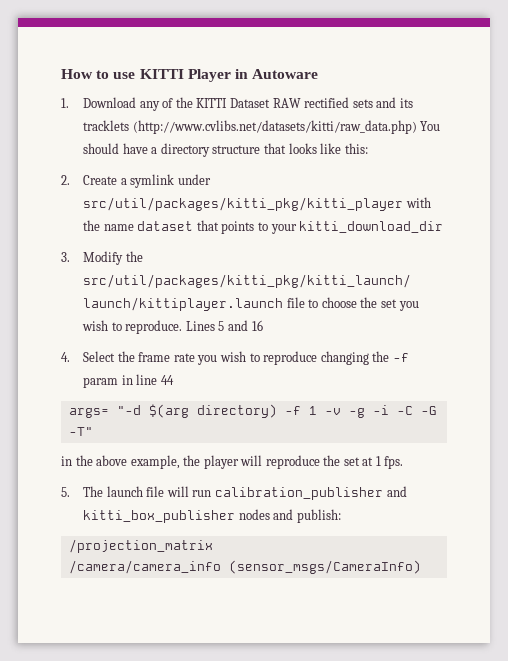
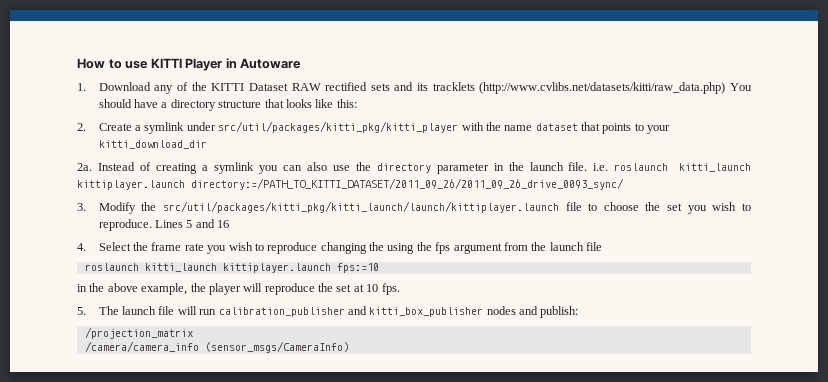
+ 2a. Instead of creating a symlink you can also use the directory parameter in the launch file. i.e. roslaunch kitti_launch kittiplayer.launch directory:=/PATH_TO_KITTI_DATASET/2011_09_26/2011_09_26_drive_0093_sync/
- 4. Select the frame rate you wish to reproduce changing the -f param in line 44
- args= "-d $(arg directory) -f 1 -v -g -i -C -G -T"
+ 4. Select the frame rate you wish to reproduce changing the using the fps argument from the launch file
+ roslaunch kitti_launch kittiplayer.launch fps:=10
- in the above example, the player will reproduce the set at 1 fps.
+ in the above example, the player will reproduce the set at 10 fps.

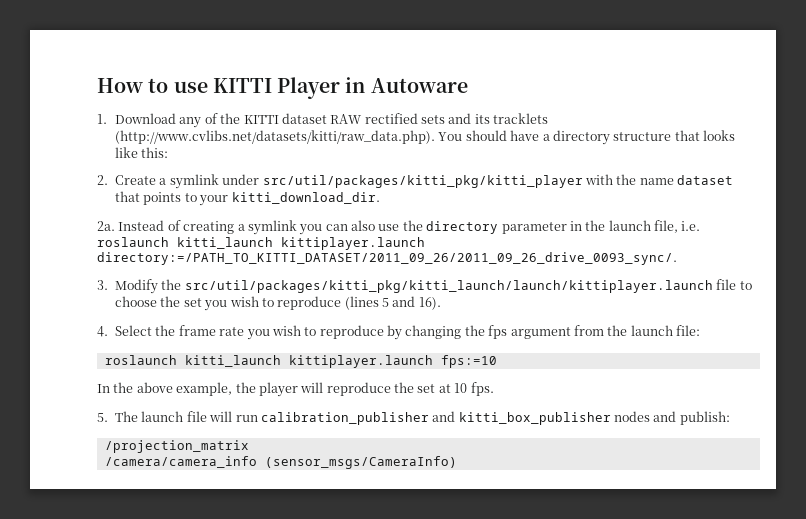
- 1. Download any of the KITTI Dataset RAW rectified sets and its tracklets (http://www.cvlibs.net/datasets/kitti/raw_data.php) You should have a directory structure that looks like this:
+ 1. Download any of the KITTI dataset RAW rectified sets and its tracklets (http://www.cvlibs.net/datasets/kitti/raw_data.php). You should have a directory structure that looks like this:
- 2. Create a symlink under src/util/packages/kitti_pkg/kitti_player with the name dataset that points to your kitti_download_dir
+ 2. Create a symlink under src/util/packages/kitti_pkg/kitti_player with the name dataset that points to your kitti_download_dir.
- Instead of creating a symlink you can also use the directory parameter in the launch file. i.e. roslaunch kitti_launch kittiplayer.launch directory:=/PATH_TO_KITTI_DATASET/2011_09_26/2011_09_26_drive_0093_sync/
+ Instead of creating a symlink you can also use the directory parameter in the launch file, i.e. roslaunch kitti_launch kittiplayer.launch directory:=/PATH_TO_KITTI_DATASET/2011_09_26/2011_09_26_drive_0093_sync/.
- 3. Modify the src/util/packages/kitti_pkg/kitti_launch/launch/kittiplayer.launch file to choose the set you wish to reproduce. Lines 5 and 16
+ 3. Modify the src/util/packages/kitti_pkg/kitti_launch/launch/kittiplayer.launch file to choose the set you wish to reproduce (lines 5 and 16).
- 4. Select the frame rate you wish to reproduce changing the using the fps argument from the launch file
+ 4. Select the frame rate you wish to reproduce by changing the fps argument from the launch file:
- in the above example, the player will reproduce the set at 10 fps.
+ In the above example, the player will reproduce the set at 10 fps.

